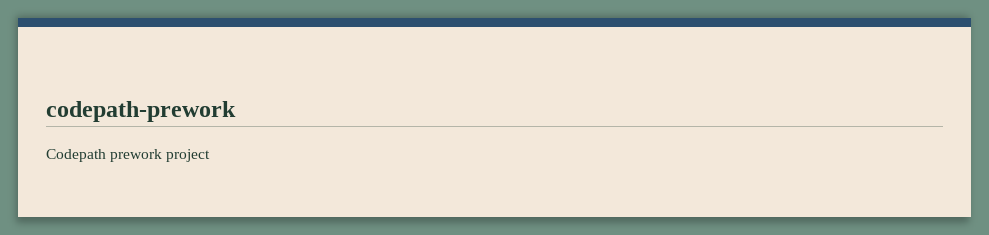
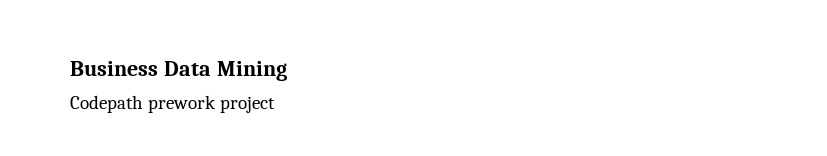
- codepath-prework
+ Business Data Mining

